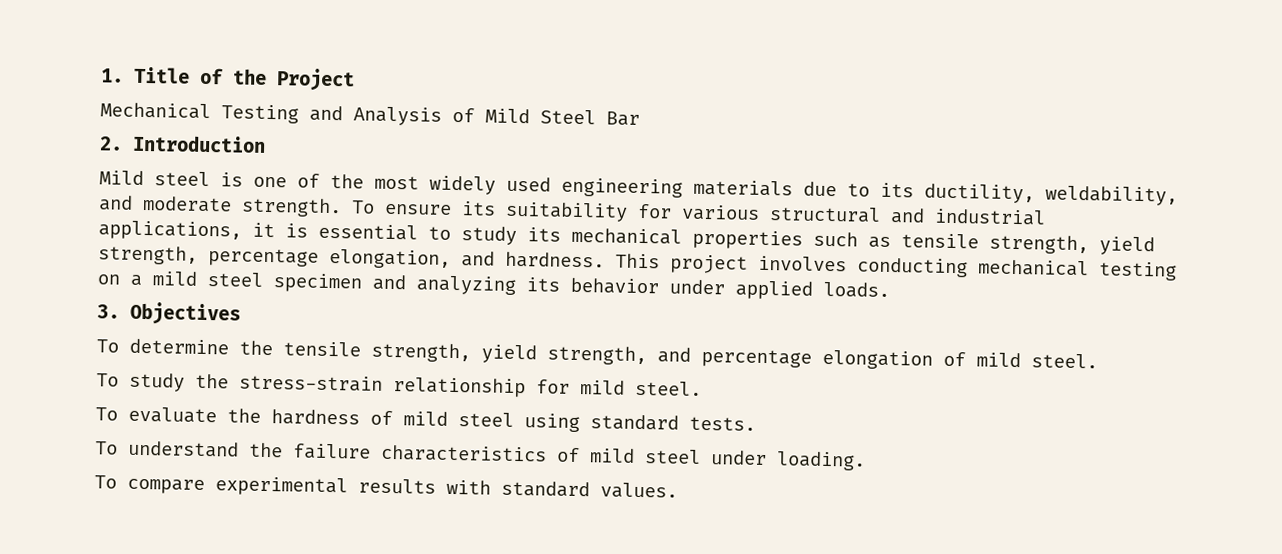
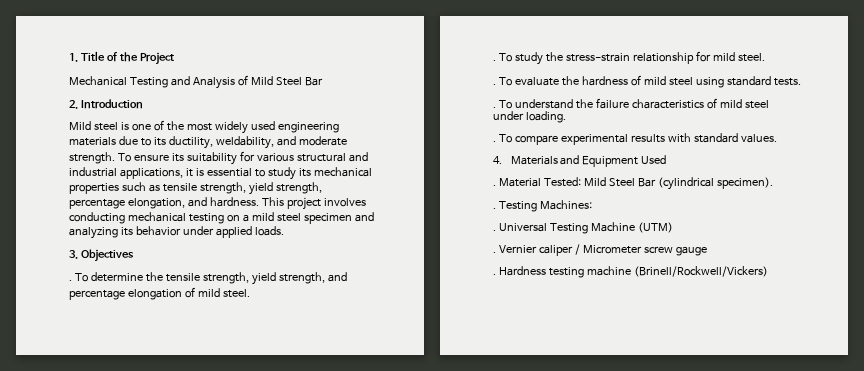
  3. Objectives
- To determine the tensile strength, yield strength, and percentage elongation of mild steel.
- To study the stress-strain relationship for mild steel.
- To evaluate the hardness of mild steel using standard tests.
- To understand the failure characteristics of mild steel under loading.
- To compare experimental results with standard values.
+ . To determine the tensile strength, yield strength, and percentage elongation of mild steel.
+ . To study the stress-strain relationship for mild steel.
+ . To evaluate the hardness of mild steel using standard tests.
+ . To understand the failure characteristics of mild steel under loading.
+ . To compare experimental results with standard values.
+ 4. Materials and Equipment Used
+ . Material Tested: Mild Steel Bar (cylindrical specimen).
+ . Testing Machines:
+ . Universal Testing Machine (UTM)
+ . Vernier caliper / Micrometer screw gauge
+ . Hardness testing machine (Brinell/Rockwell/Vickers)

